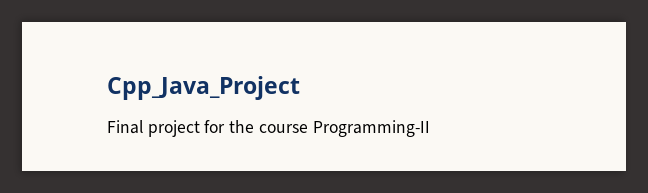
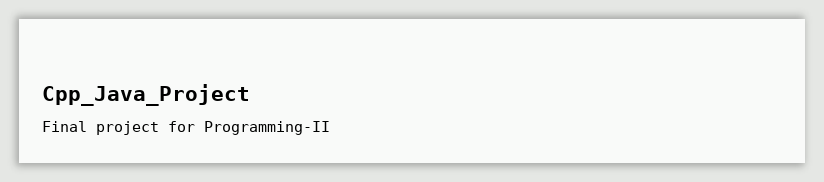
- Final project for the course Programming-II
+ Final project for Programming-II

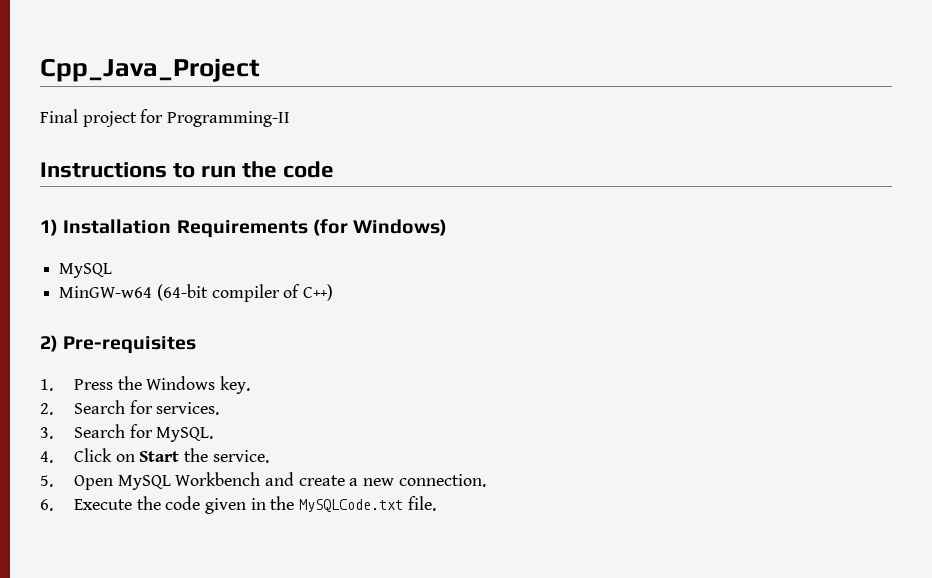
+ Instructions to run the code
+ 1) Installation Requirements (for Windows)
+ MySQL
+ MinGW-w64 (64-bit compiler of C++)
+ 2) Pre-requisites
+ 1. Press the Windows key.
+ 2. Search for services.
+ 3. Search for MySQL.
+ 4. Click on Start the service.
+ 5. Open MySQL Workbench and create a new connection.
+ 6. Execute the code given in the MySQLCode.txt file.

